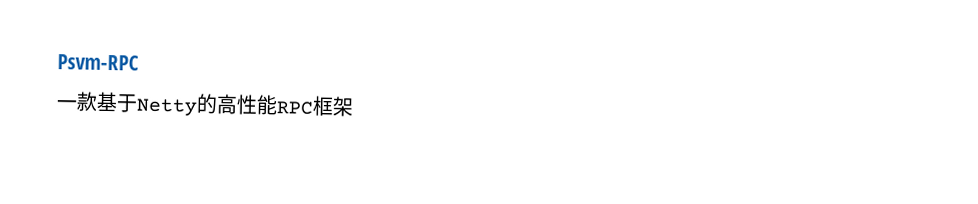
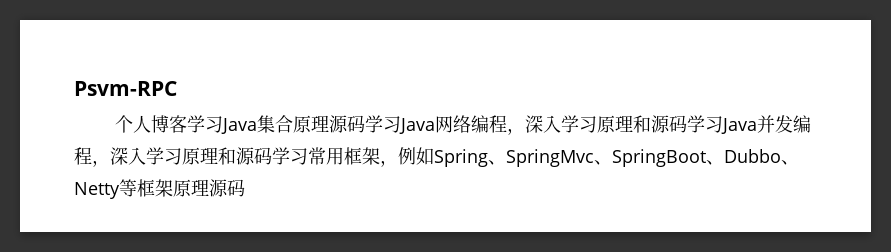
- 一款基于Netty的高性能RPC框架
+ 个人博客学习Java集合原理源码学习Java网络编程，深入学习原理和源码学习Java并发编程，深入学习原理和源码学习常用框架，例如Spring、SpringMvc、SpringBoot、Dubbo、Netty等框架原理源码

